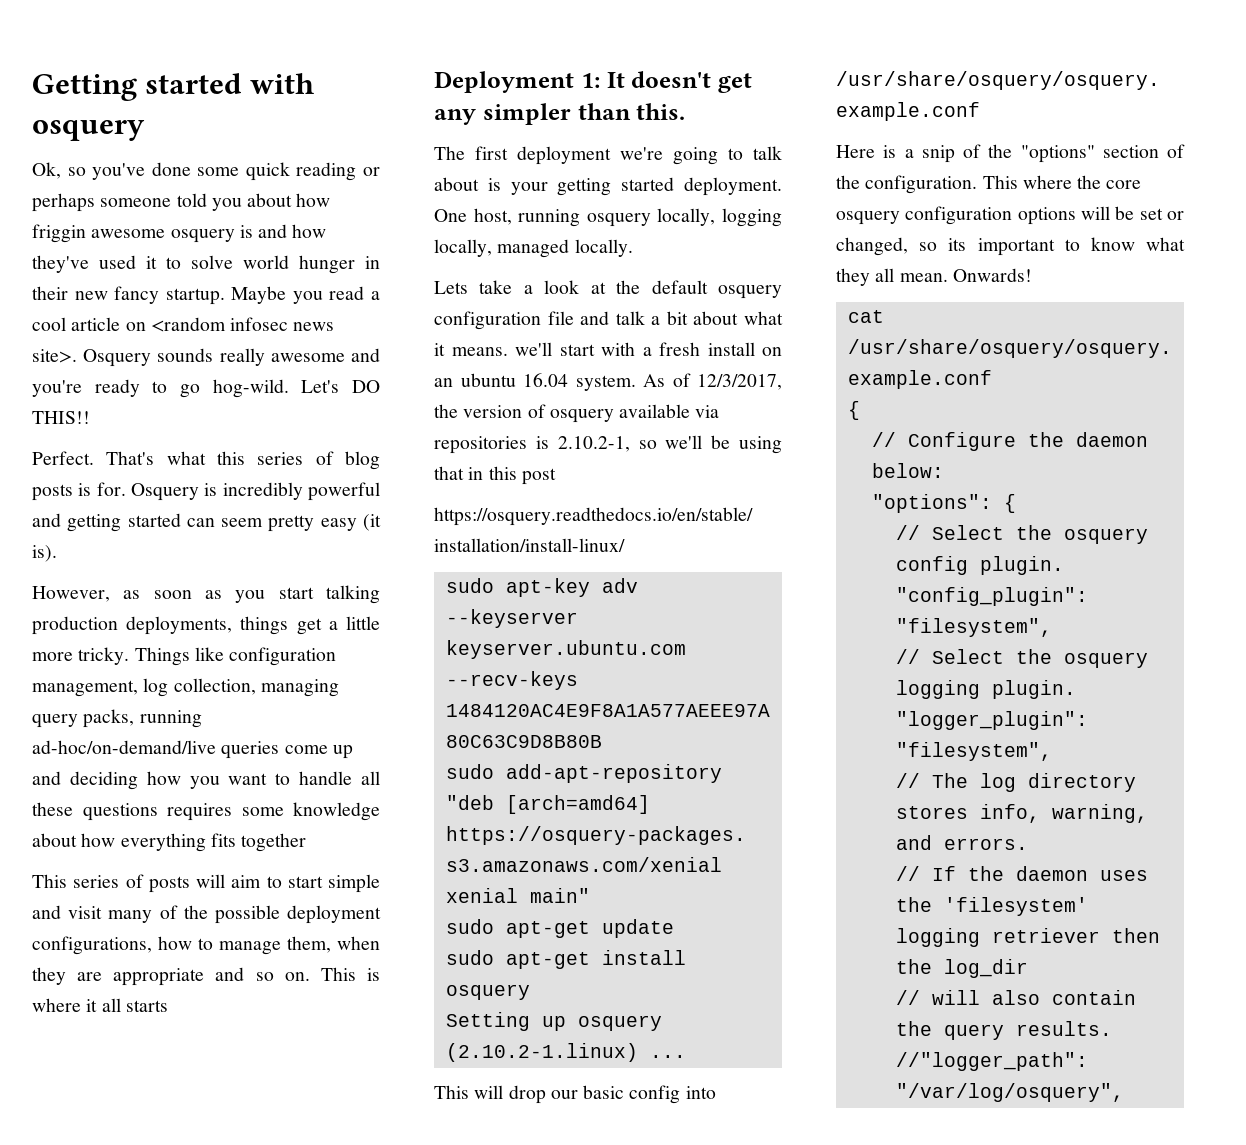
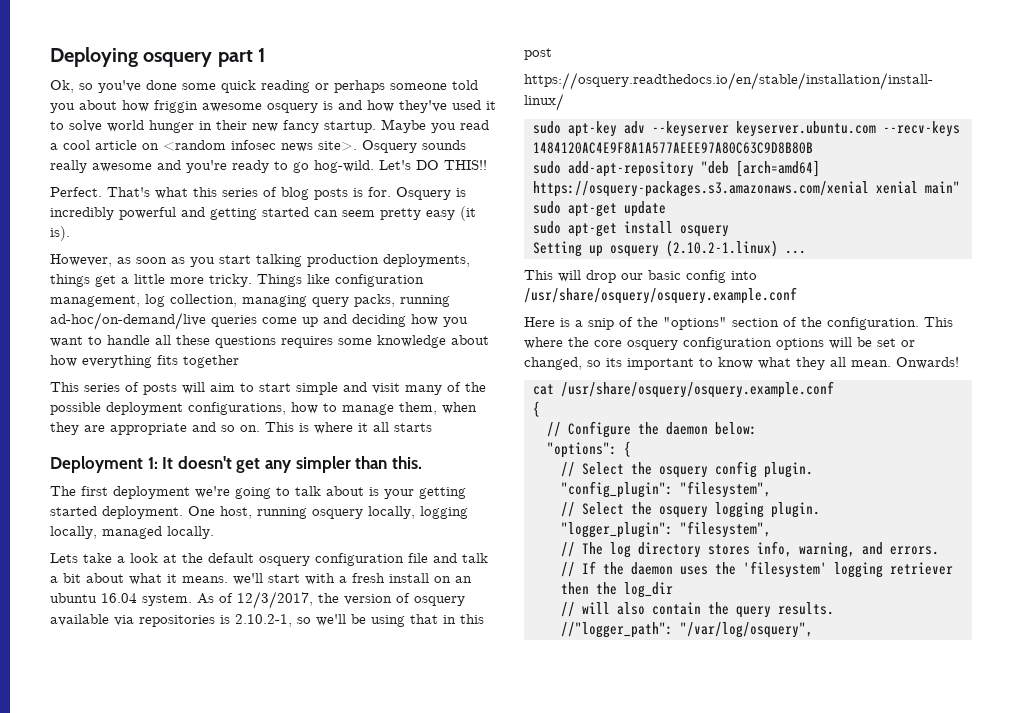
- Getting started with osquery
+ Deploying osquery part 1

